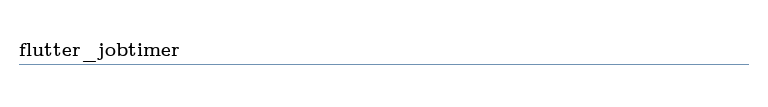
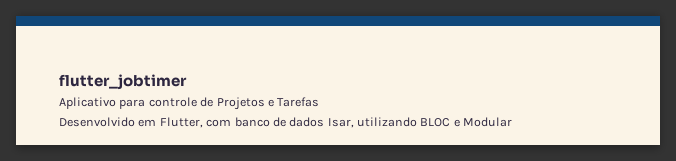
+ Aplicativo para controle de Projetos e Tarefas
+ Desenvolvido em Flutter, com banco de dados Isar, utilizando BLOC e Modular

